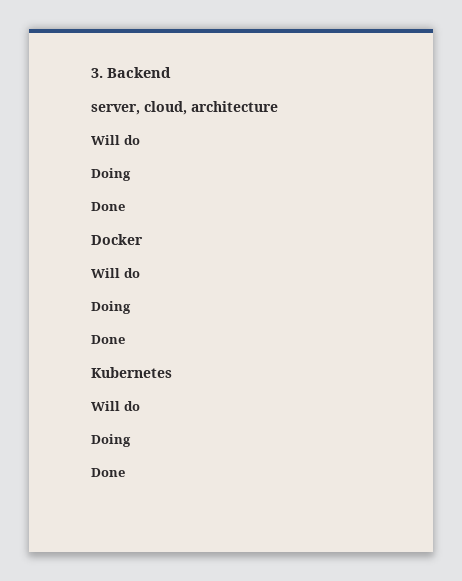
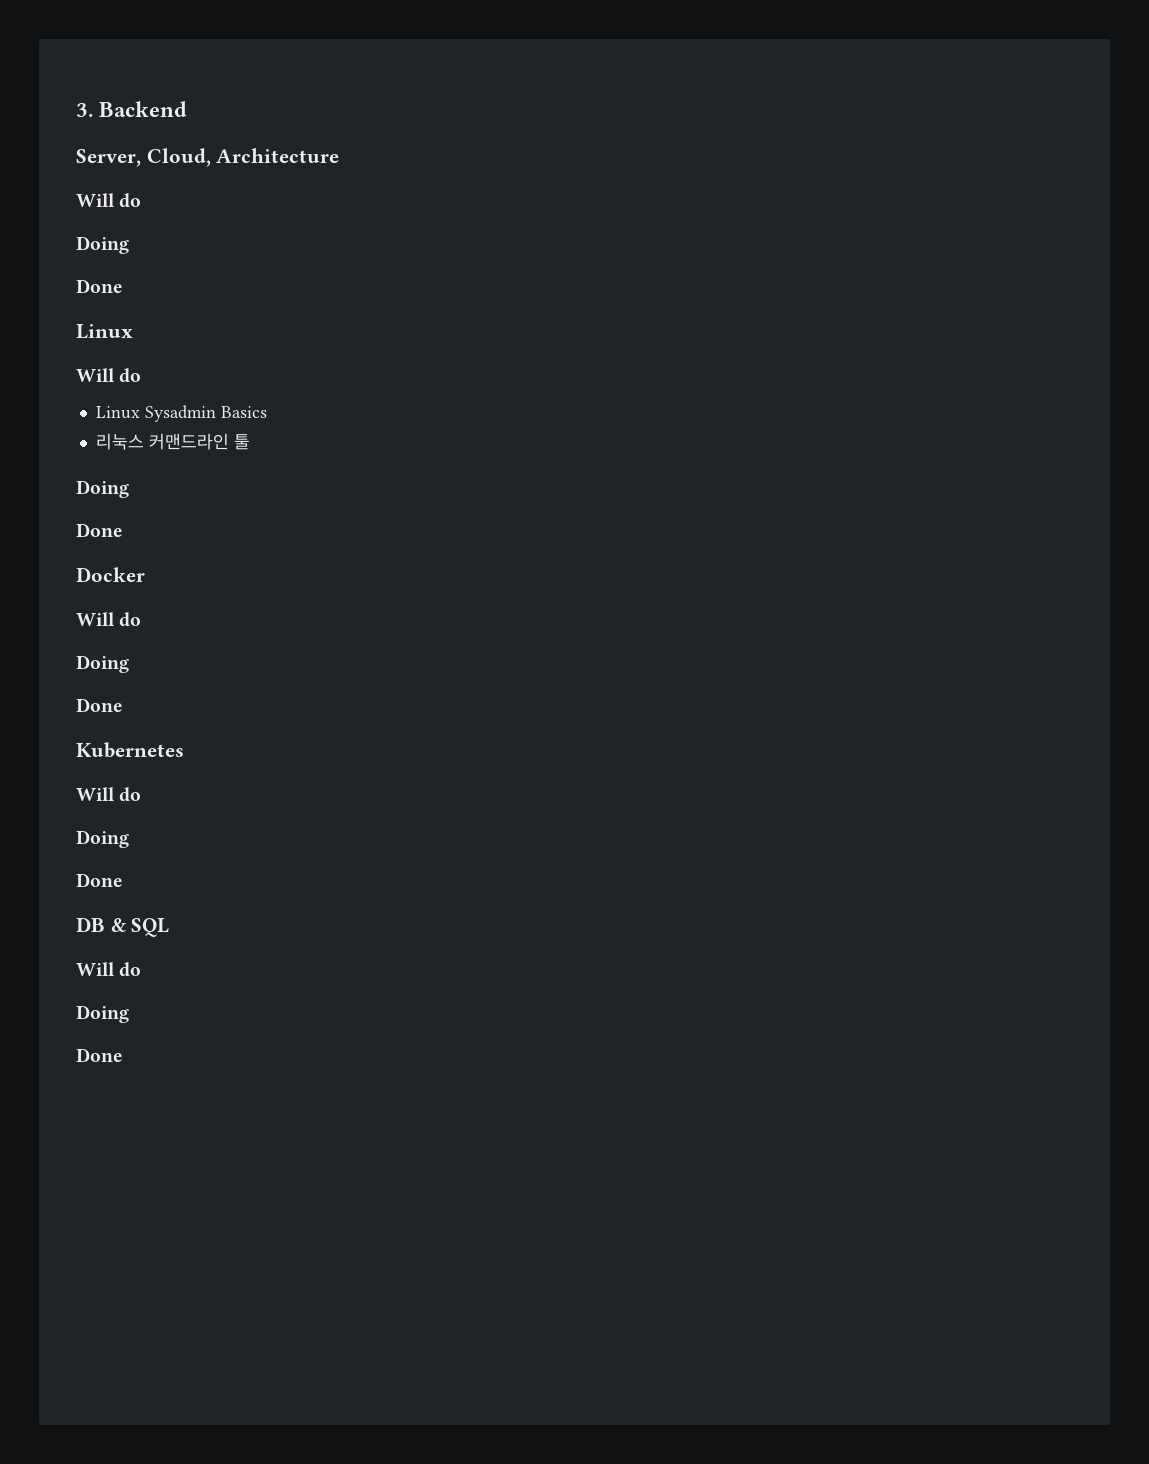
- server, cloud, architecture
+ Server, Cloud, Architecture
  Will do
+ Doing
+ Done
+ Linux
+ Will do
+ Linux Sysadmin Basics
+ 리눅스 커맨드라인 툴
+ DB & SQL
+ Will do
+ Doing
+ Done

